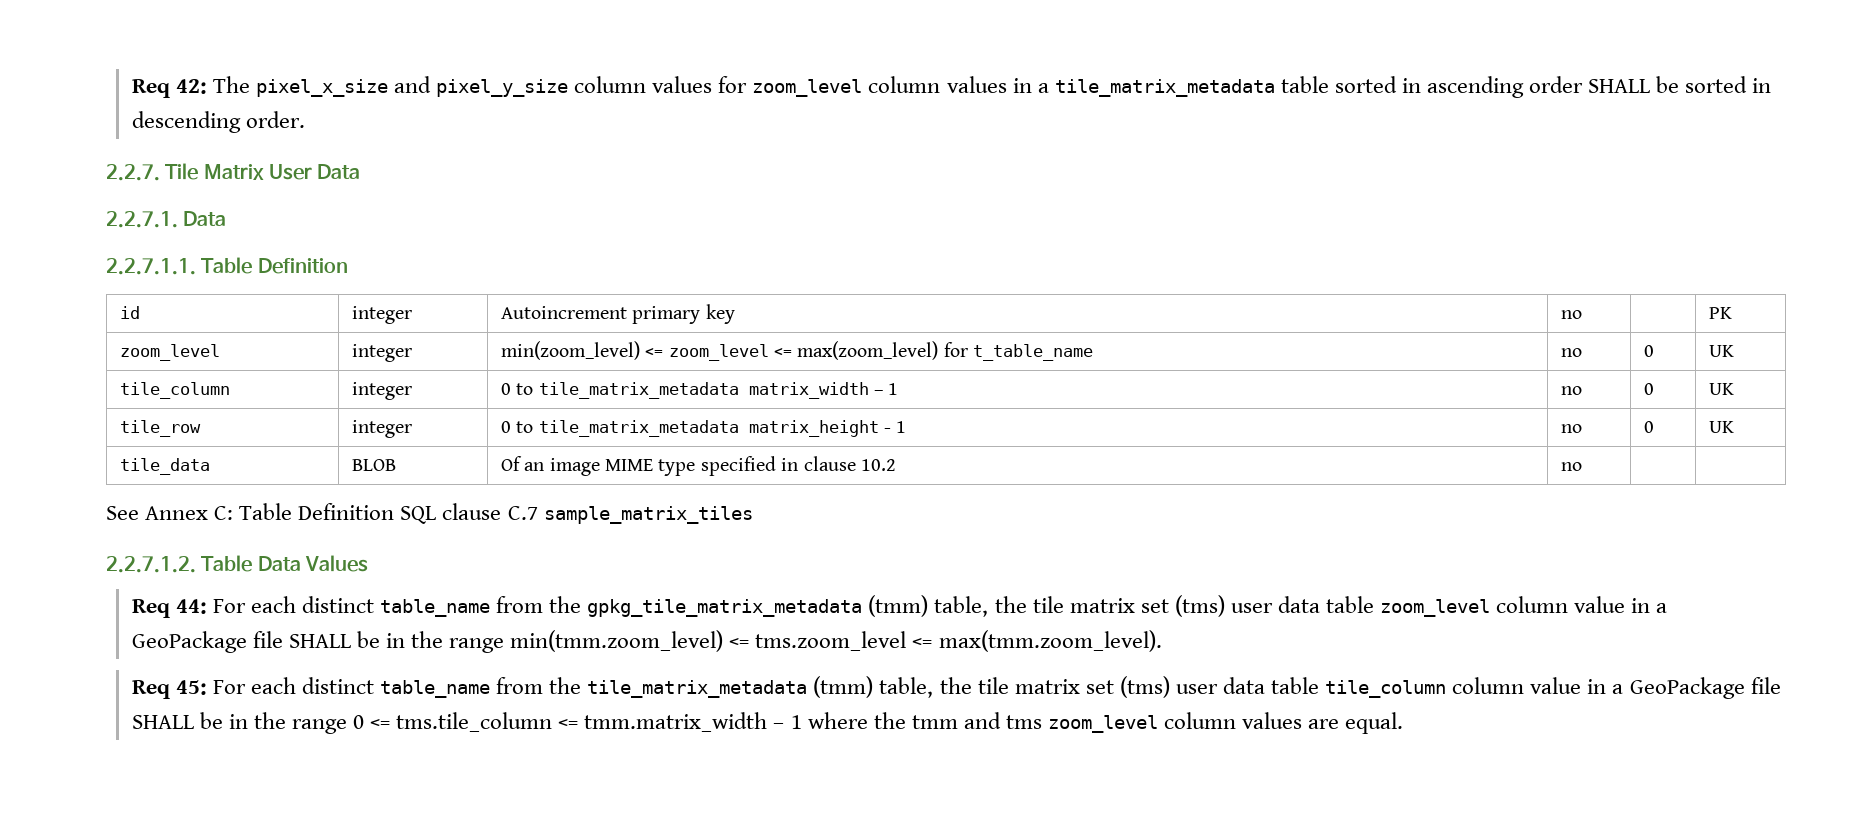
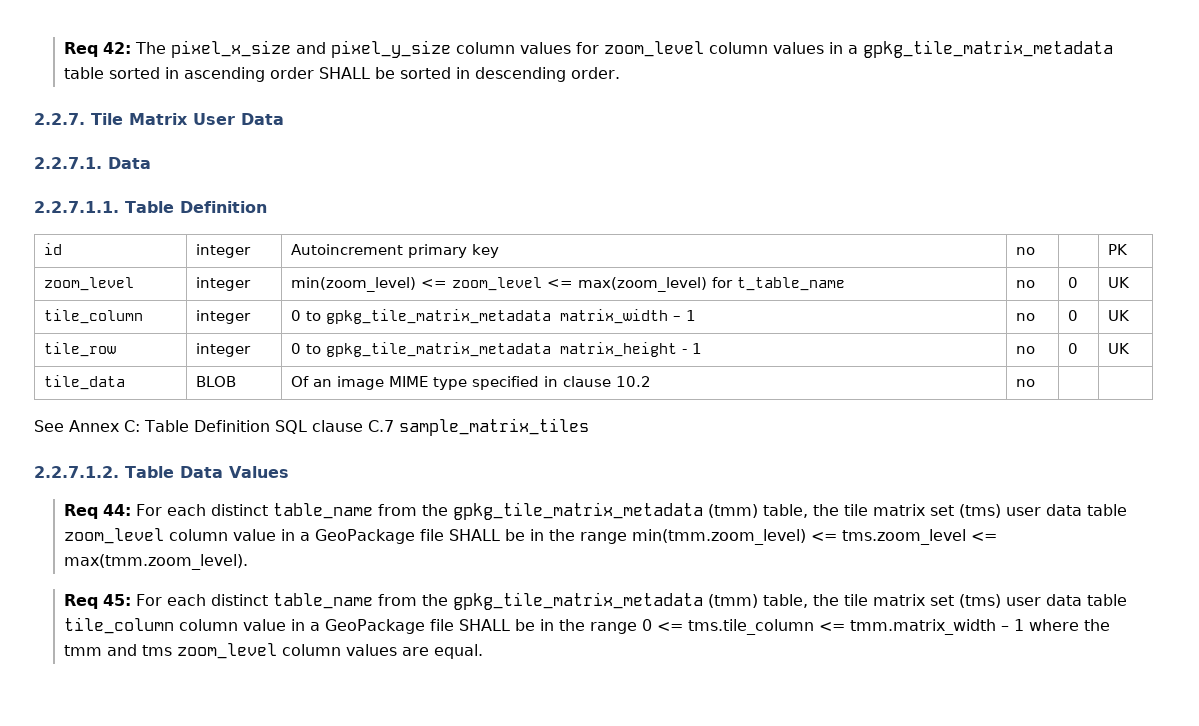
- Req 42: The pixel_x_size and pixel_y_size column values for zoom_level column values in a tile_matrix_metadata table sorted in ascending order SHALL be sorted in descending order.
+ Req 42: The pixel_x_size and pixel_y_size column values for zoom_level column values in a gpkg_tile_matrix_metadata table sorted in ascending order SHALL be sorted in descending order.
- tile_column | integer | 0 to tile_matrix_metadata matrix_width – 1 | no | 0 | UK
+ tile_column | integer | 0 to gpkg_tile_matrix_metadata matrix_width – 1 | no | 0 | UK
- tile_row | integer | 0 to tile_matrix_metadata matrix_height - 1 | no | 0 | UK
+ tile_row | integer | 0 to gpkg_tile_matrix_metadata matrix_height - 1 | no | 0 | UK
- Req 45: For each distinct table_name from the tile_matrix_metadata (tmm) table, the tile matrix set (tms) user data table tile_column column value in a GeoPackage file SHALL be in the range 0 <= tms.tile_column <= tmm.matrix_width – 1 where the tmm and tms zoom_level column values are equal.
+ Req 45: For each distinct table_name from the gpkg_tile_matrix_metadata (tmm) table, the tile matrix set (tms) user data table tile_column column value in a GeoPackage file SHALL be in the range 0 <= tms.tile_column <= tmm.matrix_width – 1 where the tmm and tms zoom_level column values are equal.

